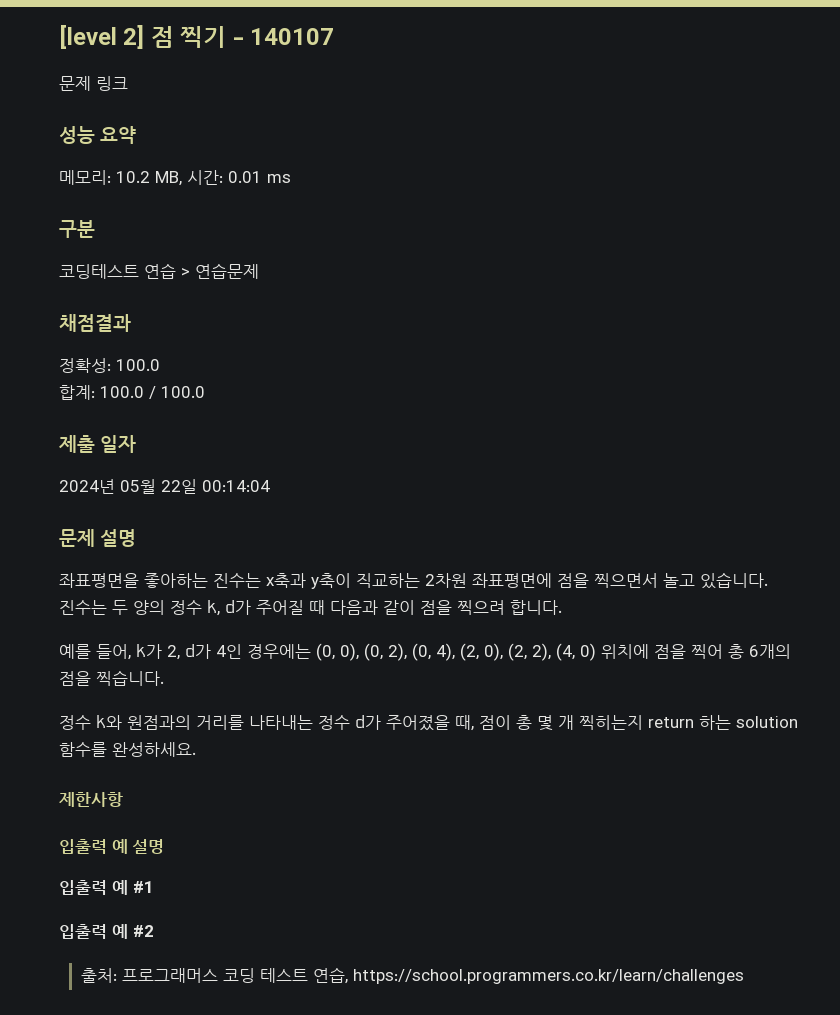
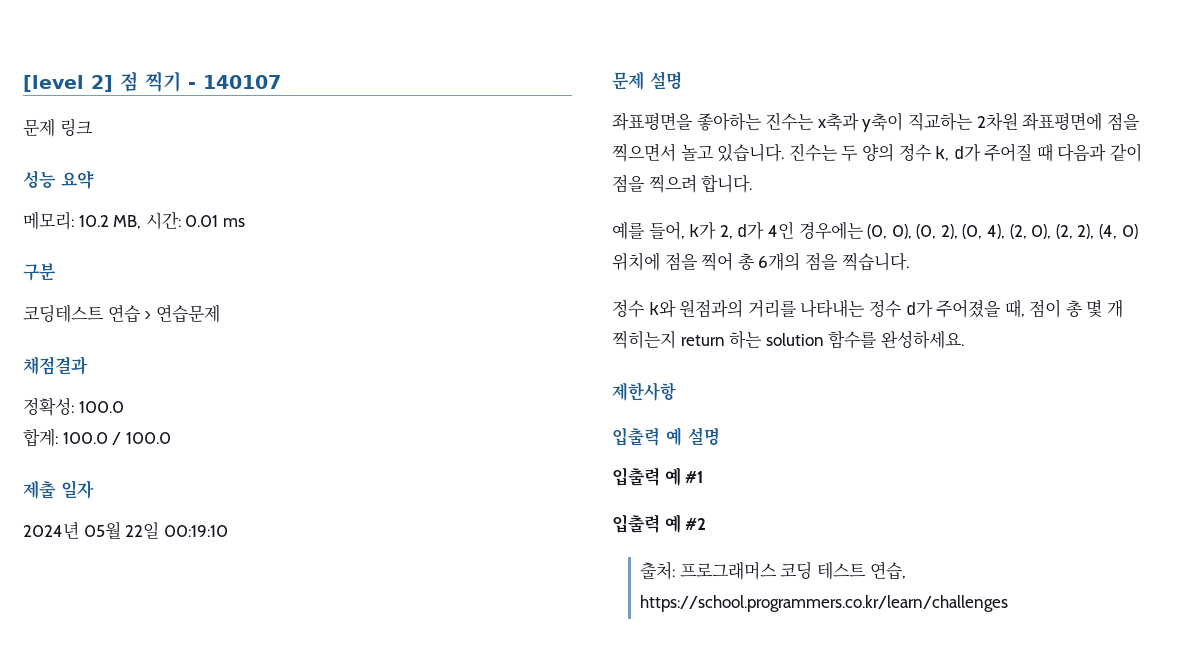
- 2024년 05월 22일 00:14:04
+ 2024년 05월 22일 00:19:10

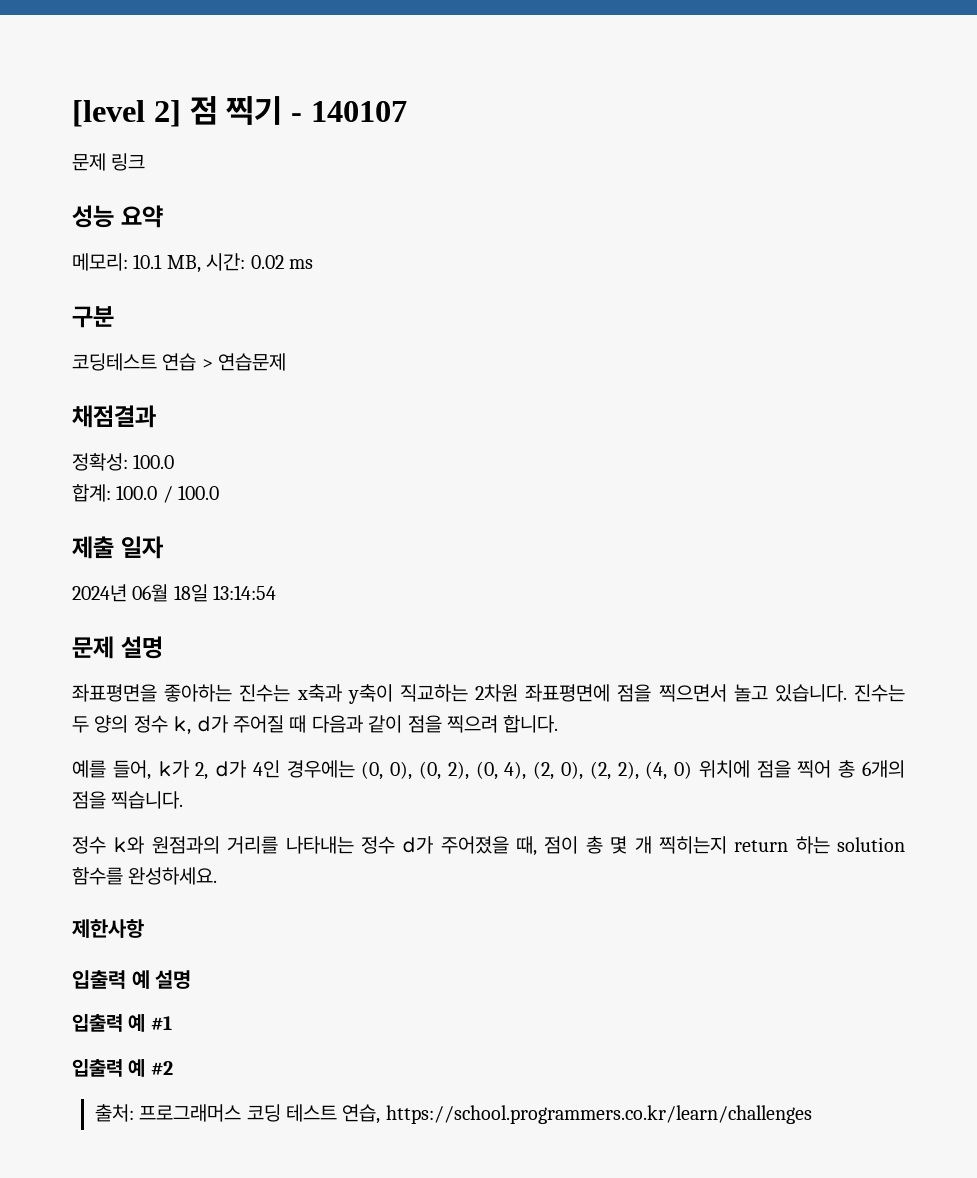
- 메모리: 10.2 MB, 시간: 0.01 ms
+ 메모리: 10.1 MB, 시간: 0.02 ms
- 2024년 05월 22일 00:19:10
+ 2024년 06월 18일 13:14:54

